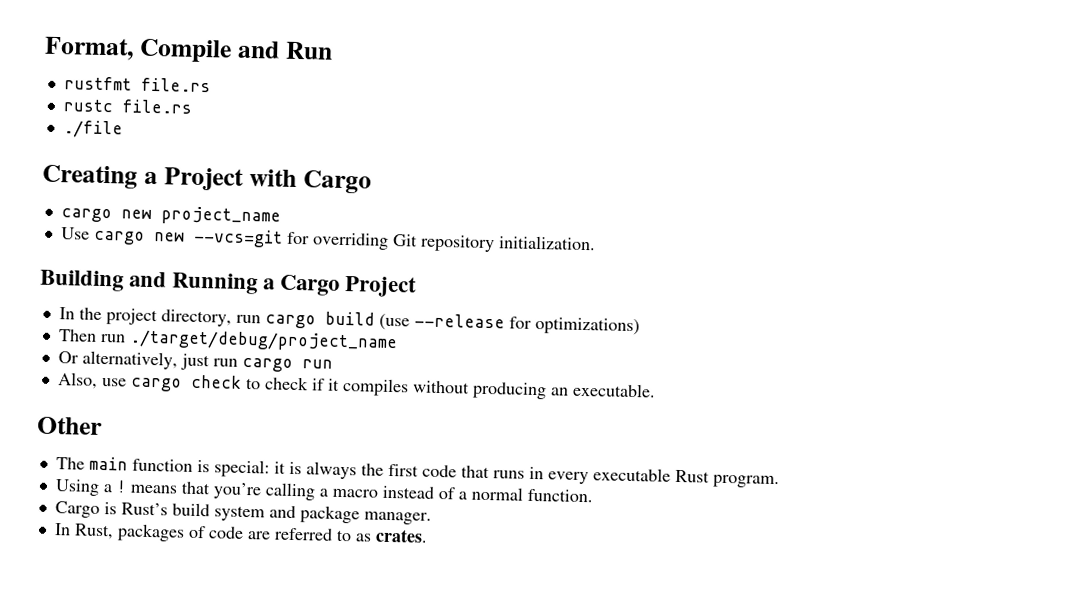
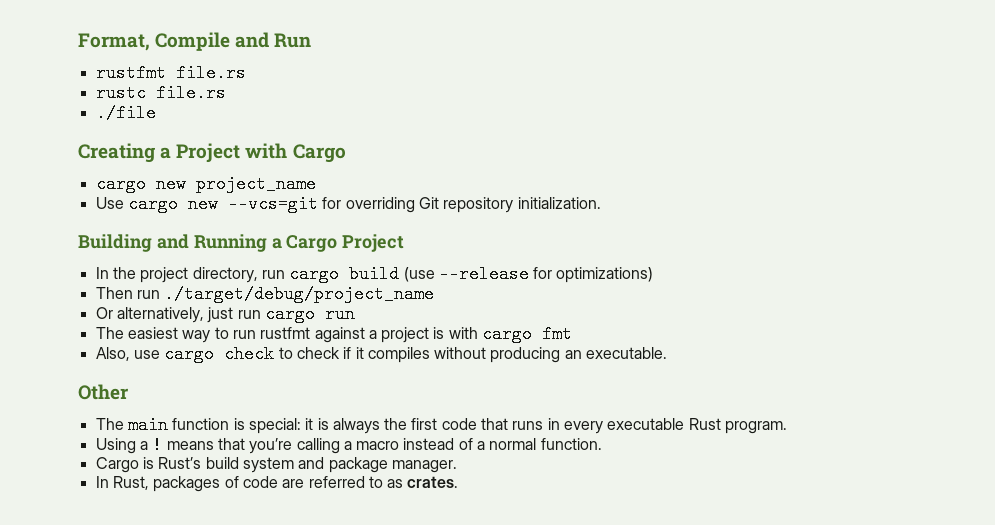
+ The easiest way to run rustfmt against a project is with cargo fmt

